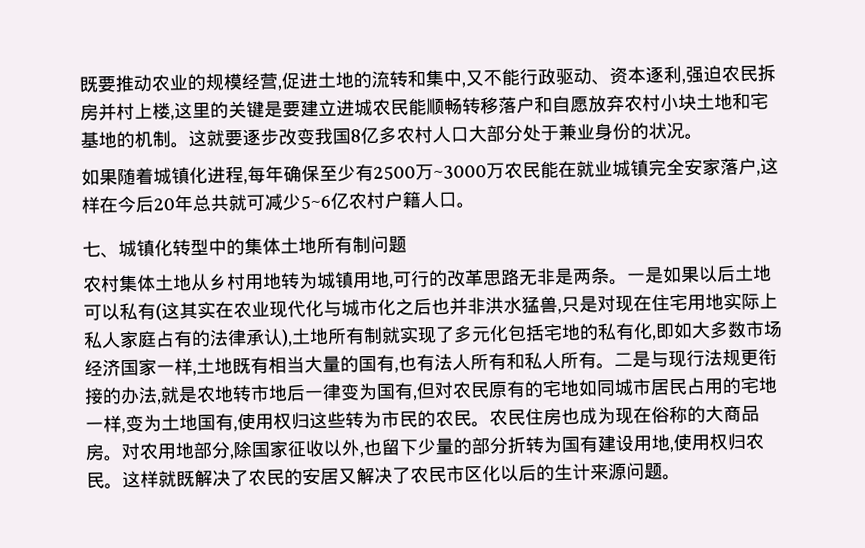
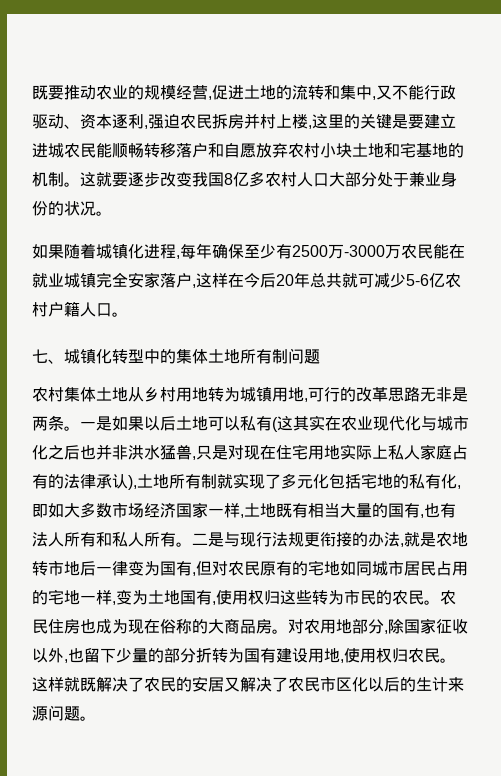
- 如果随着城镇化进程,每年确保至少有2500万~3000万农民能在就业城镇完全安家落户,这样在今后20年总共就可减少5~6亿农村户籍人口。
+ 如果随着城镇化进程,每年确保至少有2500万-3000万农民能在就业城镇完全安家落户,这样在今后20年总共就可减少5-6亿农村户籍人口。

